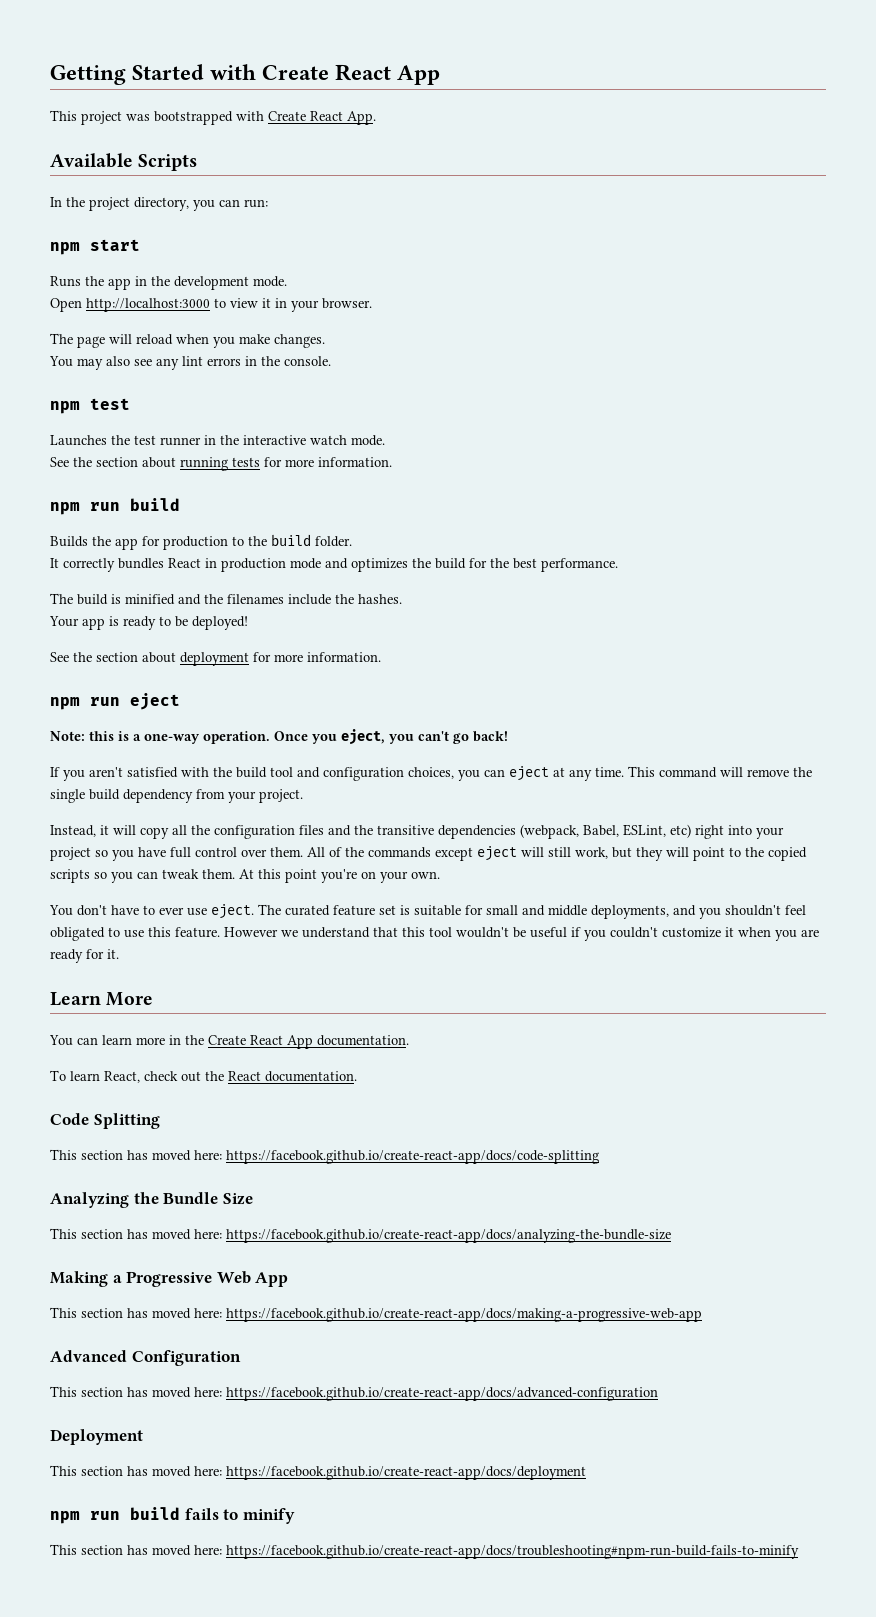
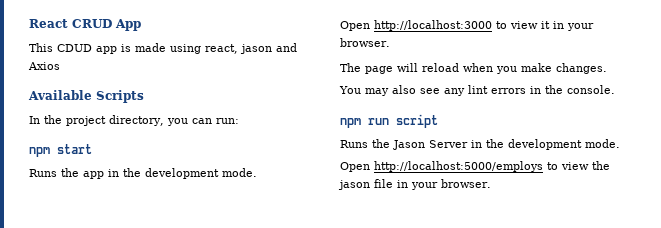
- Getting Started with Create React App
- This project was bootstrapped with Create React App.
+ React CRUD App
+ This CDUD app is made using react, jason and Axios
- npm test
- Launches the test runner in the interactive watch mode.
- See the section about running tests for more information.
- npm run build
- Builds the app for production to the build folder.
- It correctly bundles React in production mode and optimizes the build for the best performance.
- The build is minified and the filenames include the hashes.
- Your app is ready to be deployed!
- See the section about deployment for more information.
- npm run eject
- Note: this is a one-way operation. Once you eject, you can't go back!
- If you aren't satisfied with the build tool and configuration choices, you can eject at any time. This command will remove the single build dependency from your project.
- Instead, it will copy all the configuration files and the transitive dependencies (webpack, Babel, ESLint, etc) right into your project so you have full control over them. All of the commands except eject will still work, but they will point to the copied scripts so you can tweak them. At this point you're on your own.
- You don't have to ever use eject. The curated feature set is suitable for small and middle deployments, and you shouldn't feel obligated to use this feature. However we understand that this tool wouldn't be useful if you couldn't customize it when you are ready for it.
- Learn More
- You can learn more in the Create React App documentation.
- To learn React, check out the React documentation.
- Code Splitting
- This section has moved here: https://facebook.github.io/create-react-app/docs/code-splitting
- Analyzing the Bundle Size
- This section has moved here: https://facebook.github.io/create-react-app/docs/analyzing-the-bundle-size
- Making a Progressive Web App
- This section has moved here: https://facebook.github.io/create-react-app/docs/making-a-progressive-web-app
- Advanced Configuration
- This section has moved here: https://facebook.github.io/create-react-app/docs/advanced-configuration
- Deployment
- This section has moved here: https://facebook.github.io/create-react-app/docs/deployment
- npm run build fails to minify
- This section has moved here: https://facebook.github.io/create-react-app/docs/troubleshooting#npm-run-build-fails-to-minify
+ npm run script
+ Runs the Jason Server in the development mode.
+ Open http://localhost:5000/employs to view the jason file in your browser.

